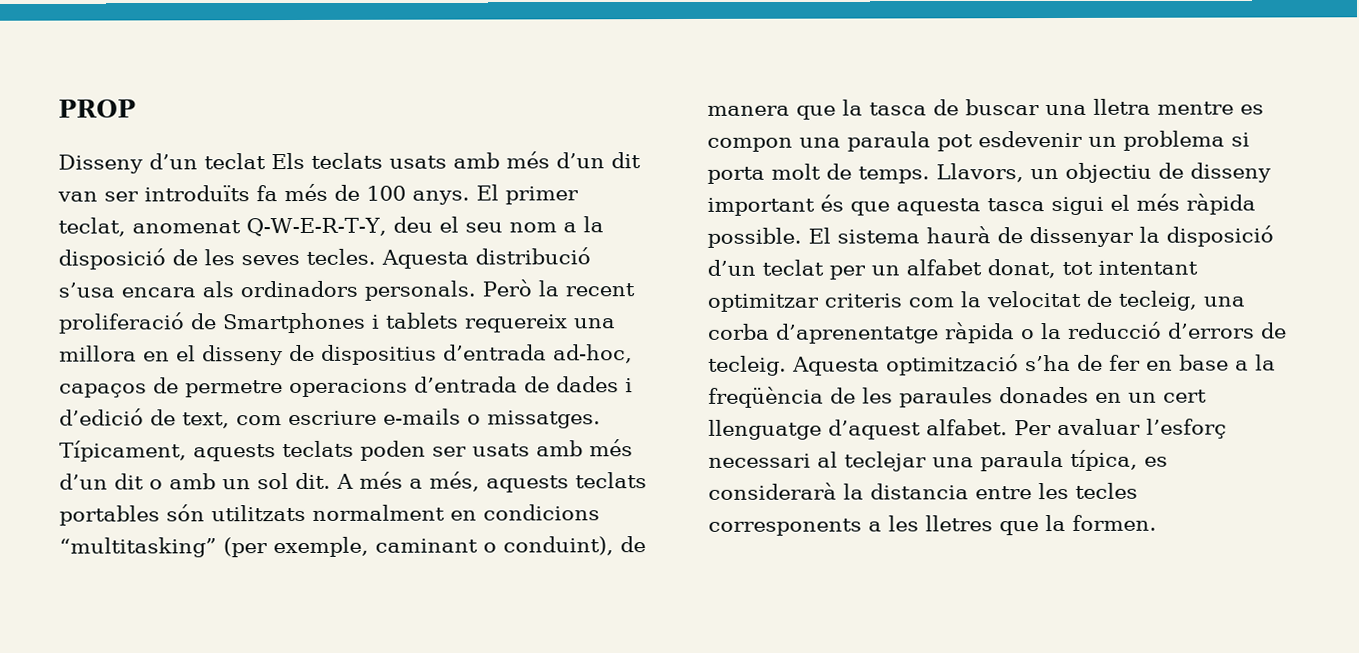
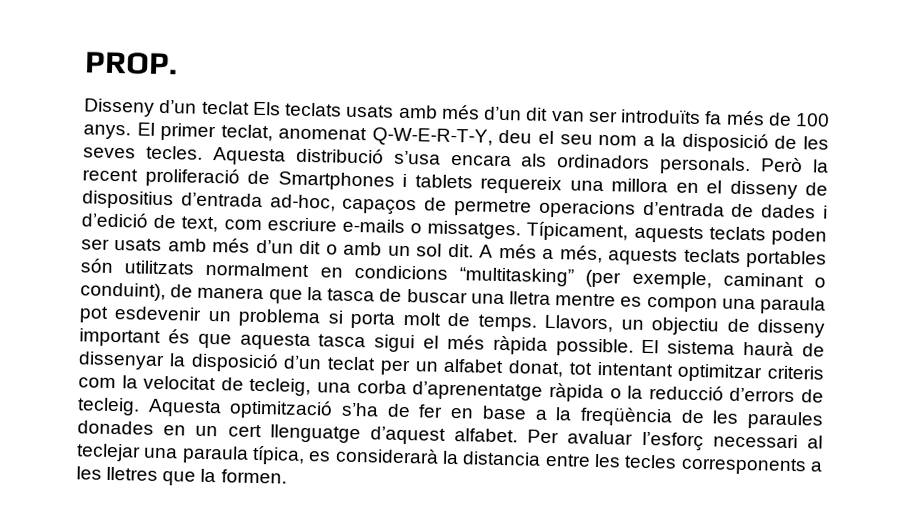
- PROP
+ PROP.

